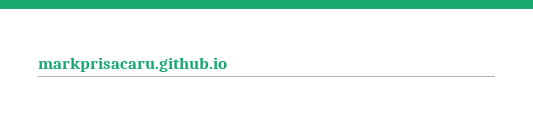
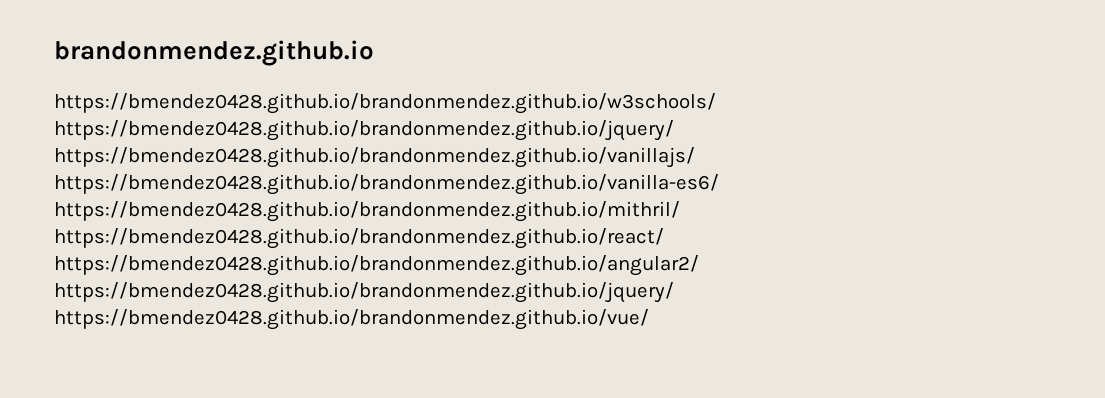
- markprisacaru.github.io
+ brandonmendez.github.io
+ https://bmendez0428.github.io/brandonmendez.github.io/w3schools/ https://bmendez0428.github.io/brandonmendez.github.io/jquery/ https://bmendez0428.github.io/brandonmendez.github.io/vanillajs/ https://bmendez0428.github.io/brandonmendez.github.io/vanilla-es6/ https://bmendez0428.github.io/brandonmendez.github.io/mithril/ https://bmendez0428.github.io/brandonmendez.github.io/react/ https://bmendez0428.github.io/brandonmendez.github.io/angular2/ https://bmendez0428.github.io/brandonmendez.github.io/jquery/ https://bmendez0428.github.io/brandonmendez.github.io/vue/

